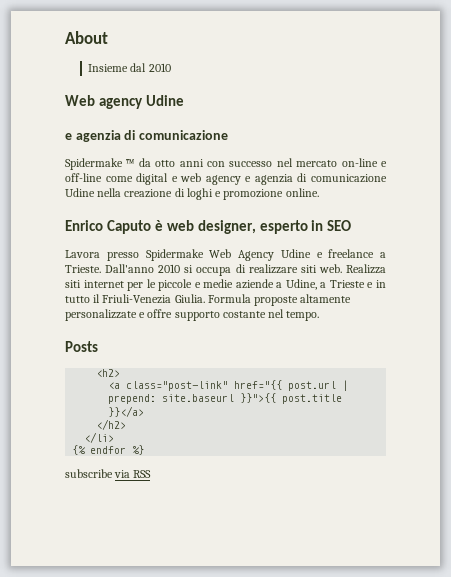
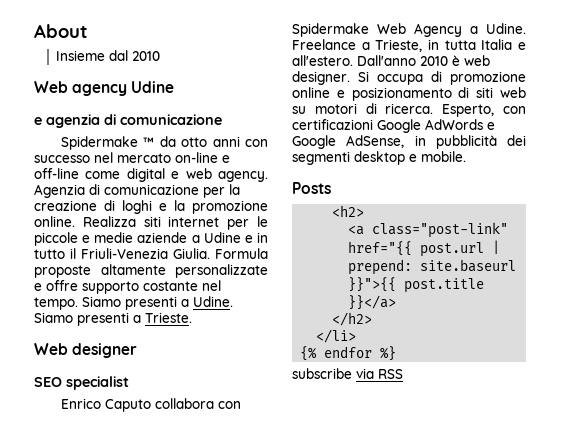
- Spidermake ™ da otto anni con successo nel mercato on-line e off-line come digital e web agency e agenzia di comunicazione Udine nella creazione di loghi e promozione online.
- Enrico Caputo è web designer, esperto in SEO
- Lavora presso Spidermake Web Agency Udine e freelance a Trieste. Dall'anno 2010 si occupa di realizzare siti web.
+ Spidermake ™ da otto anni con successo nel mercato on-line e off-line come digital e web agency. Agenzia di comunicazione per la creazione di loghi e la promozione online.
- Realizza siti internet per le piccole e medie aziende a Udine, a Trieste e in tutto il Friuli-Venezia Giulia.
+ Realizza siti internet per le piccole e medie aziende a Udine e in tutto il Friuli-Venezia Giulia.
+ Siamo presenti a Udine. Siamo presenti a Trieste.
+ Web designer
+ SEO specialist
+ Enrico Caputo collabora con Spidermake Web Agency a Udine. Freelance a Trieste, in tutta Italia e all'estero. Dall'anno 2010 è web designer. Si occupa di promozione online e posizionamento di siti web su motori di ricerca. Esperto, con certificazioni Google AdWords e Google AdSense, in pubblicità dei segmenti desktop e mobile.

